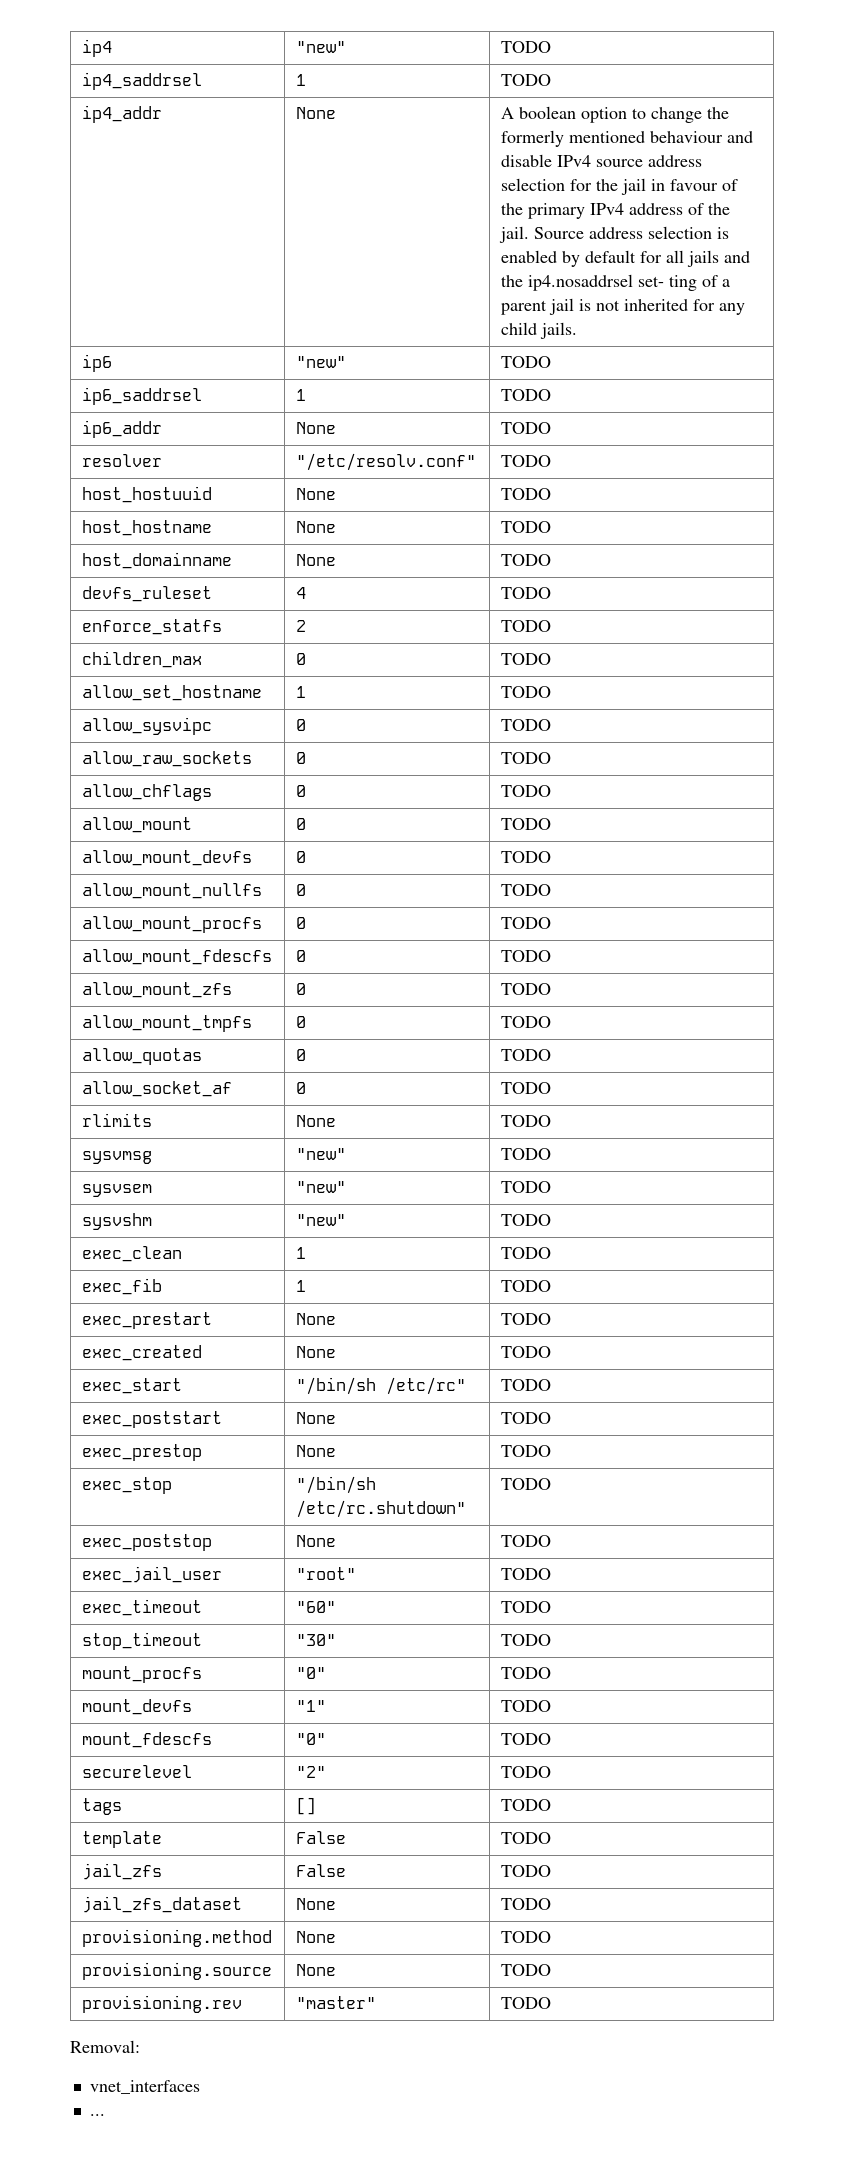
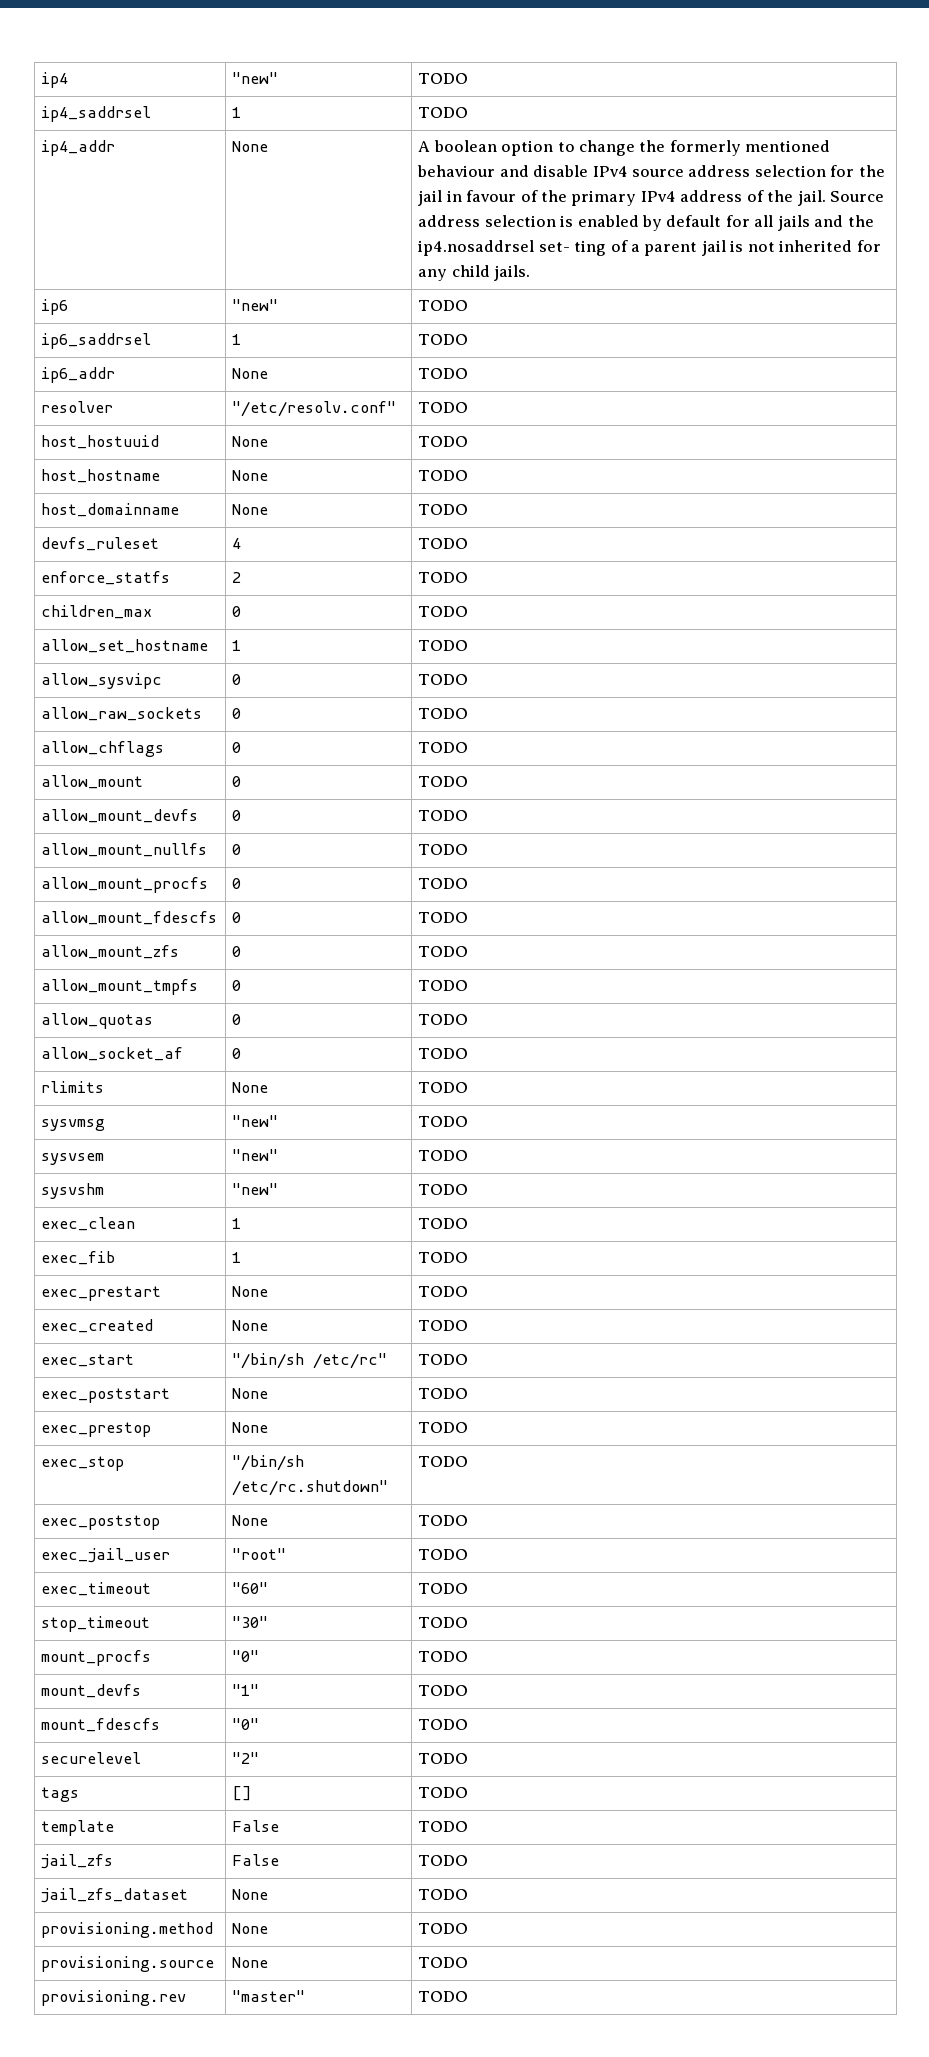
- Removal:
- vnet_interfaces
- ...

